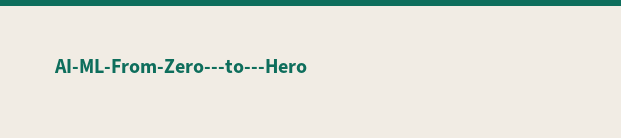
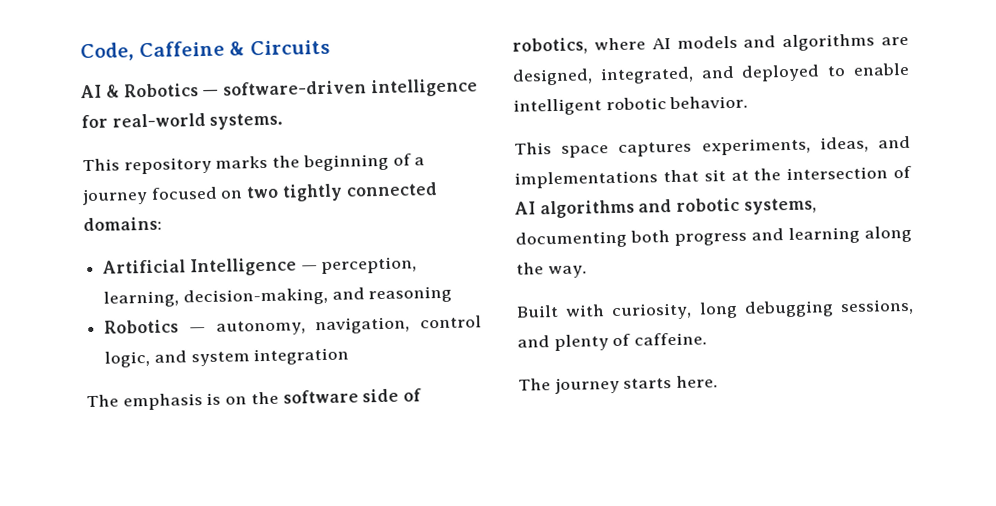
- AI-ML-From-Zero---to---Hero
+ Code, Caffeine & Circuits
+ AI & Robotics — software-driven intelligence for real-world systems.
+ This repository marks the beginning of a journey focused on two tightly connected domains:
+ Artificial Intelligence — perception, learning, decision-making, and reasoning
+ Robotics — autonomy, navigation, control logic, and system integration
+ The emphasis is on the software side of robotics, where AI models and algorithms are designed, integrated, and deployed to enable intelligent robotic behavior.
+ This space captures experiments, ideas, and implementations that sit at the intersection of AI algorithms and robotic systems, documenting both progress and learning along the way.
+ Built with curiosity, long debugging sessions, and plenty of caffeine.
+ The journey starts here.

